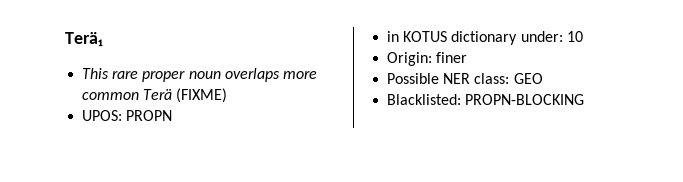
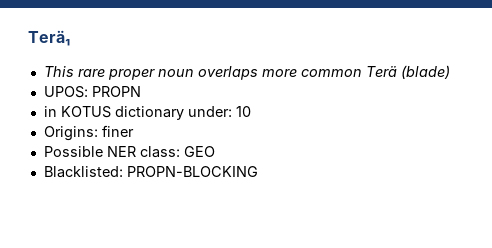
- This rare proper noun overlaps more common Terä (FIXME)
+ This rare proper noun overlaps more common Terä (blade)
- Origin: finer
+ Origins: finer

